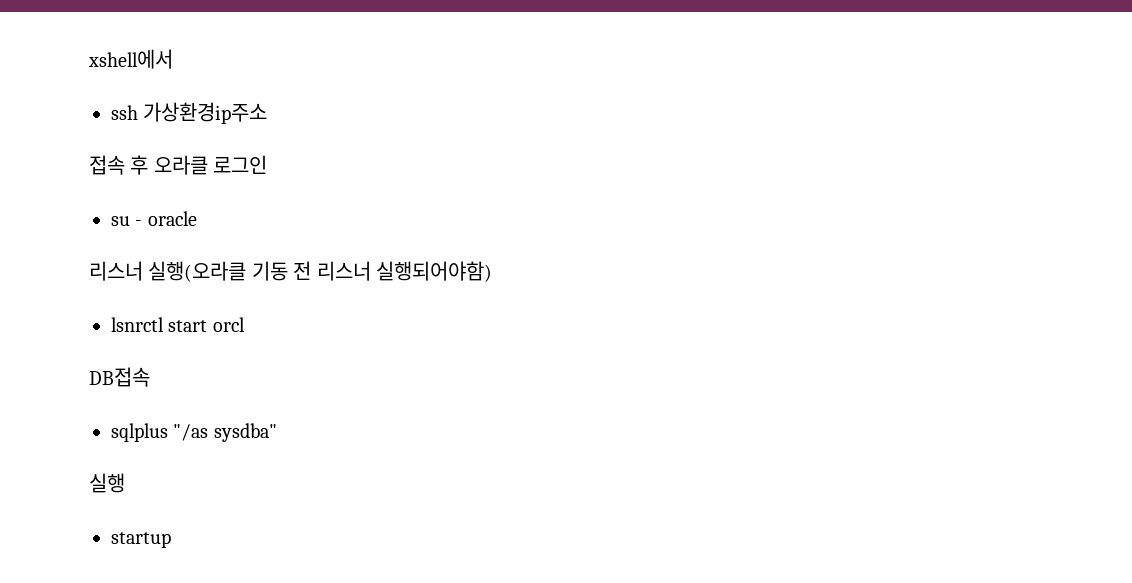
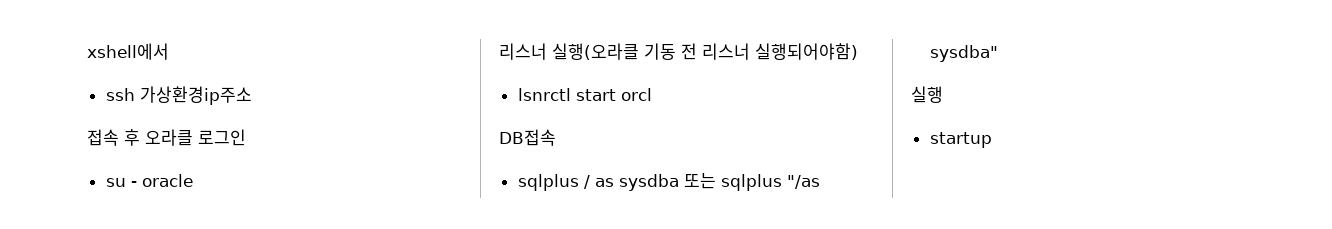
- sqlplus "/as sysdba"
+ sqlplus / as sysdba 또는 sqlplus "/as sysdba"

